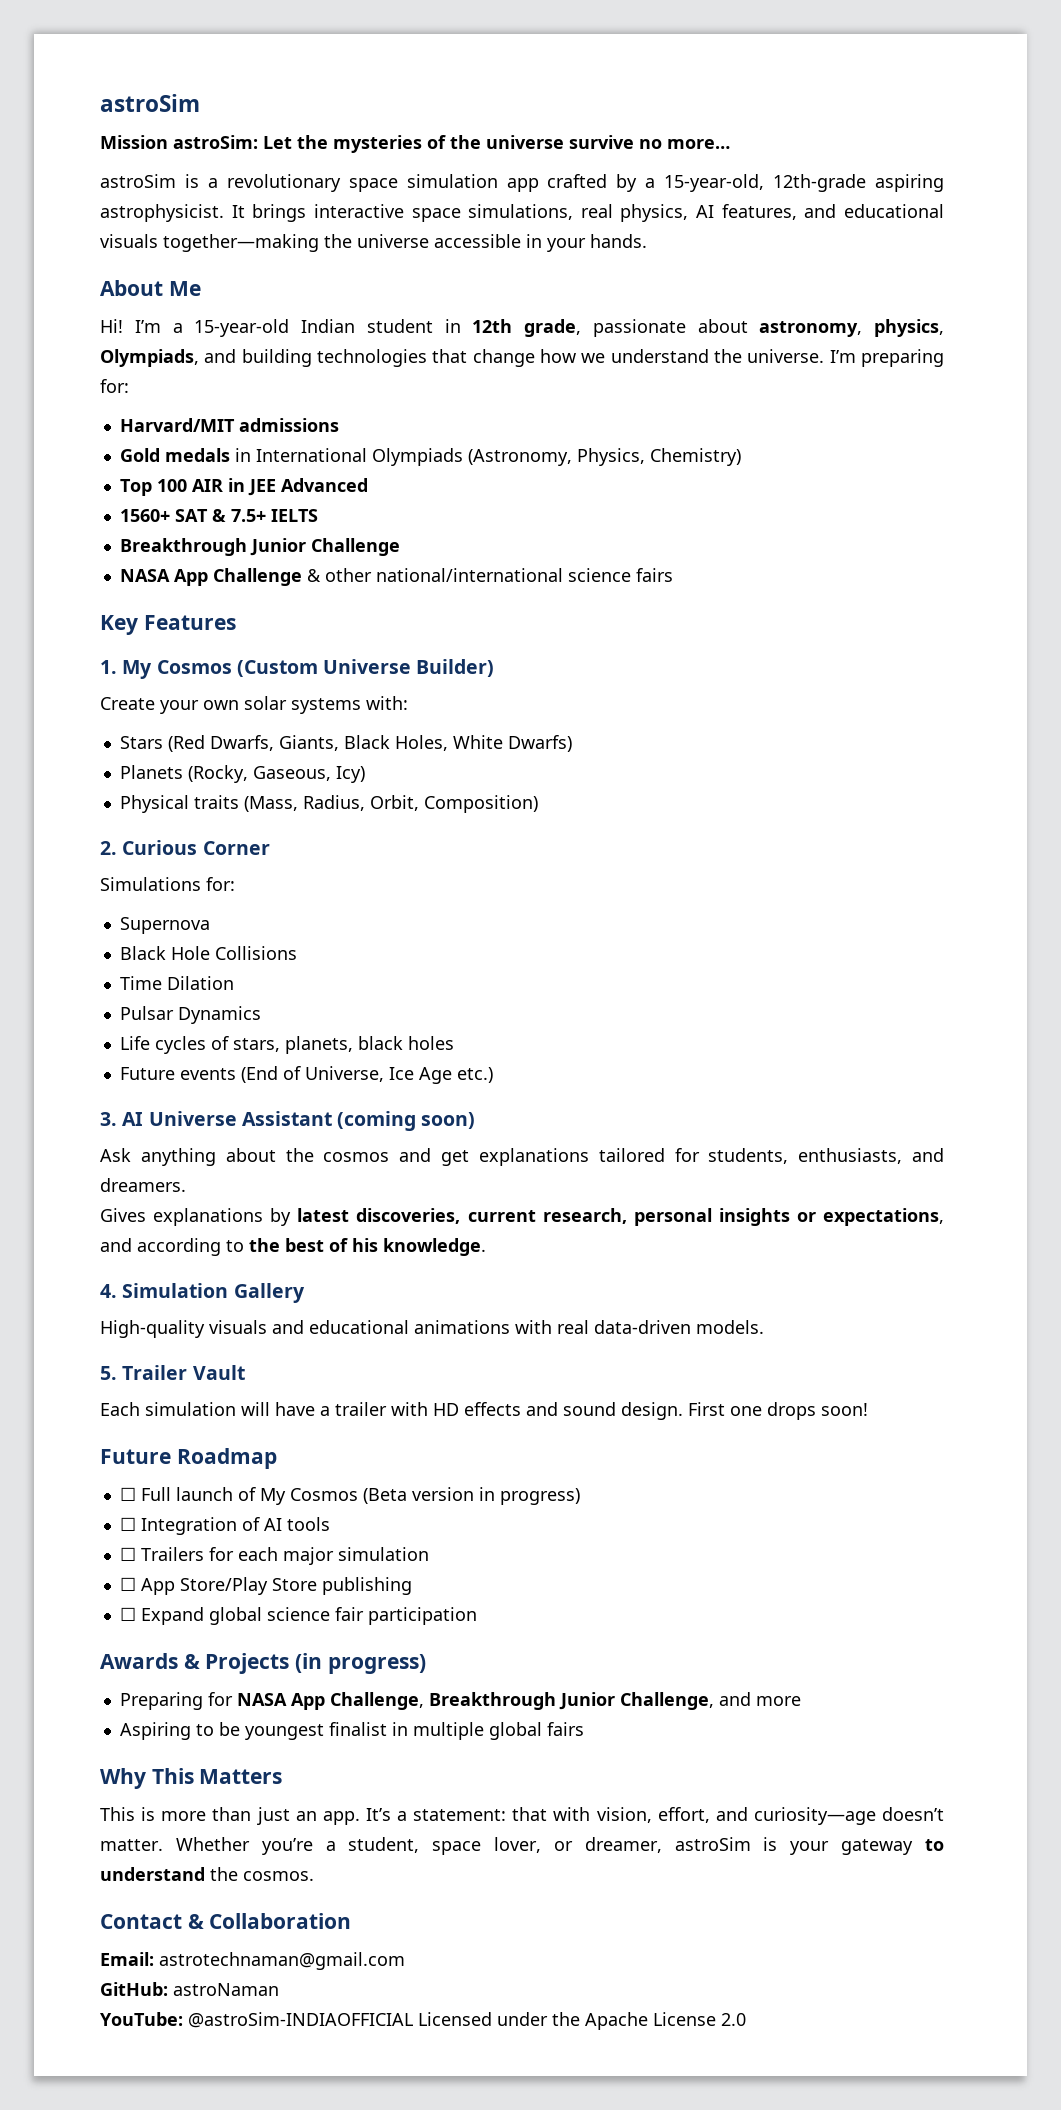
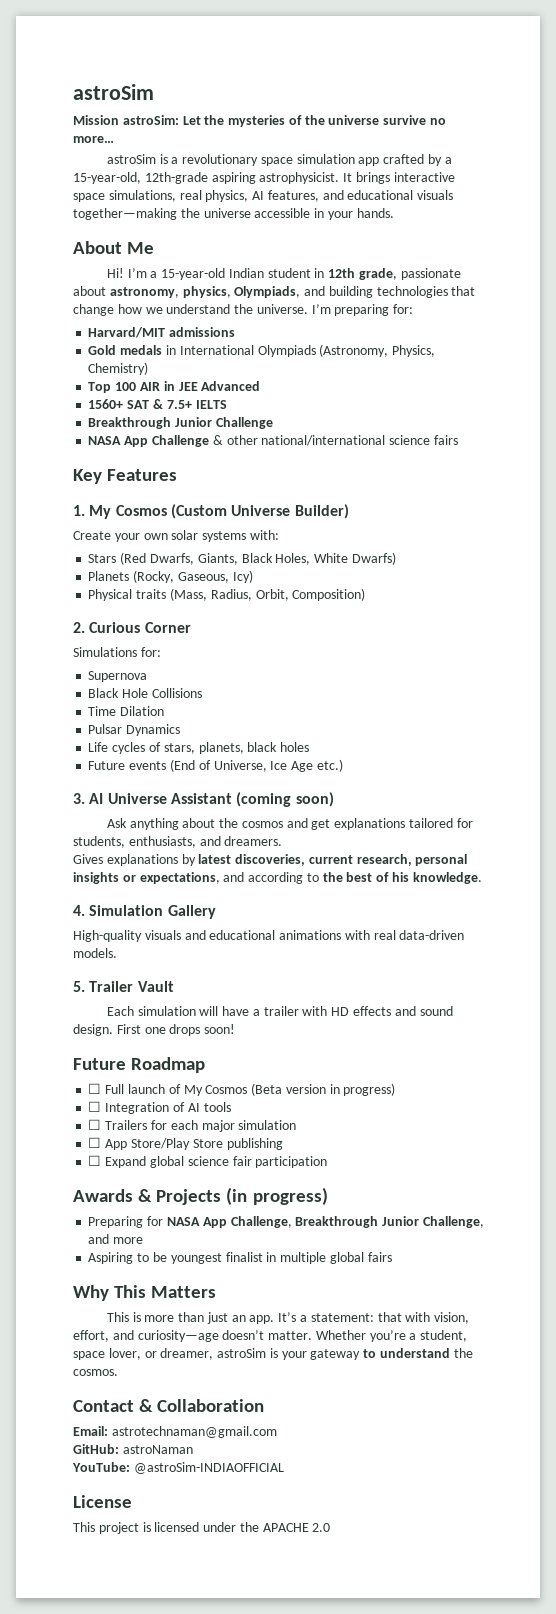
- YouTube: @astroSim-INDIAOFFICIAL Licensed under the Apache License 2.0
+ YouTube: @astroSim-INDIAOFFICIAL
+ License
+ This project is licensed under the APACHE 2.0

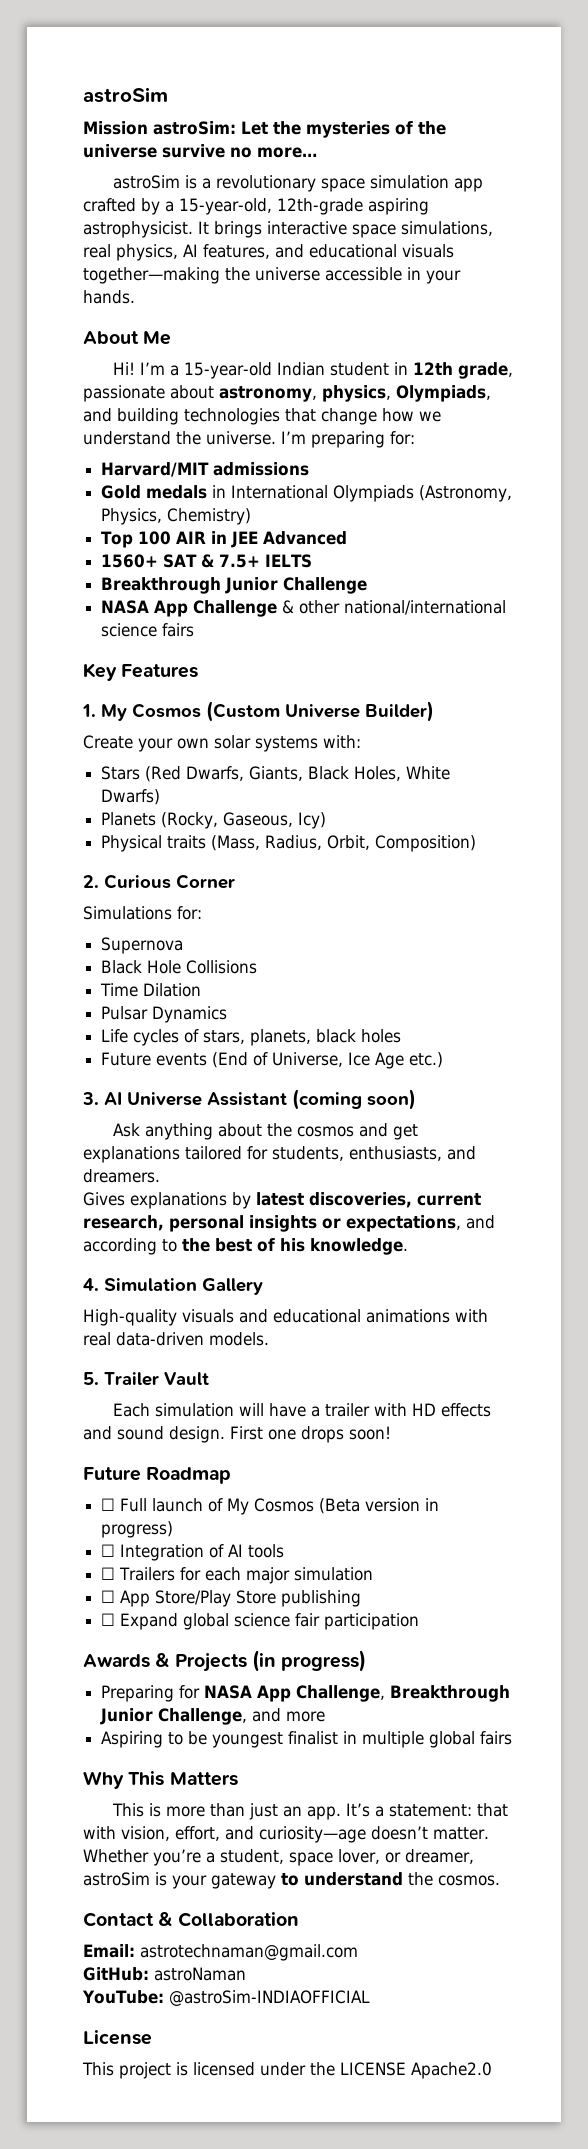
- This project is licensed under the APACHE 2.0
+ This project is licensed under the LICENSE Apache2.0

